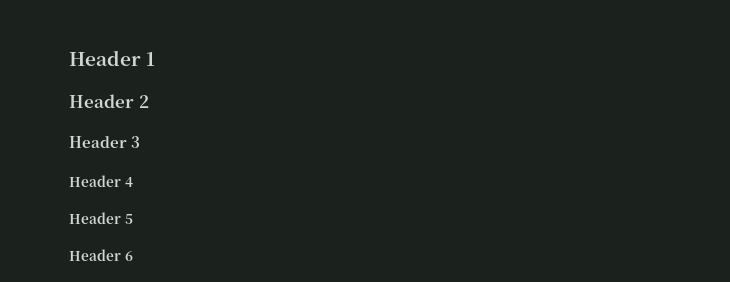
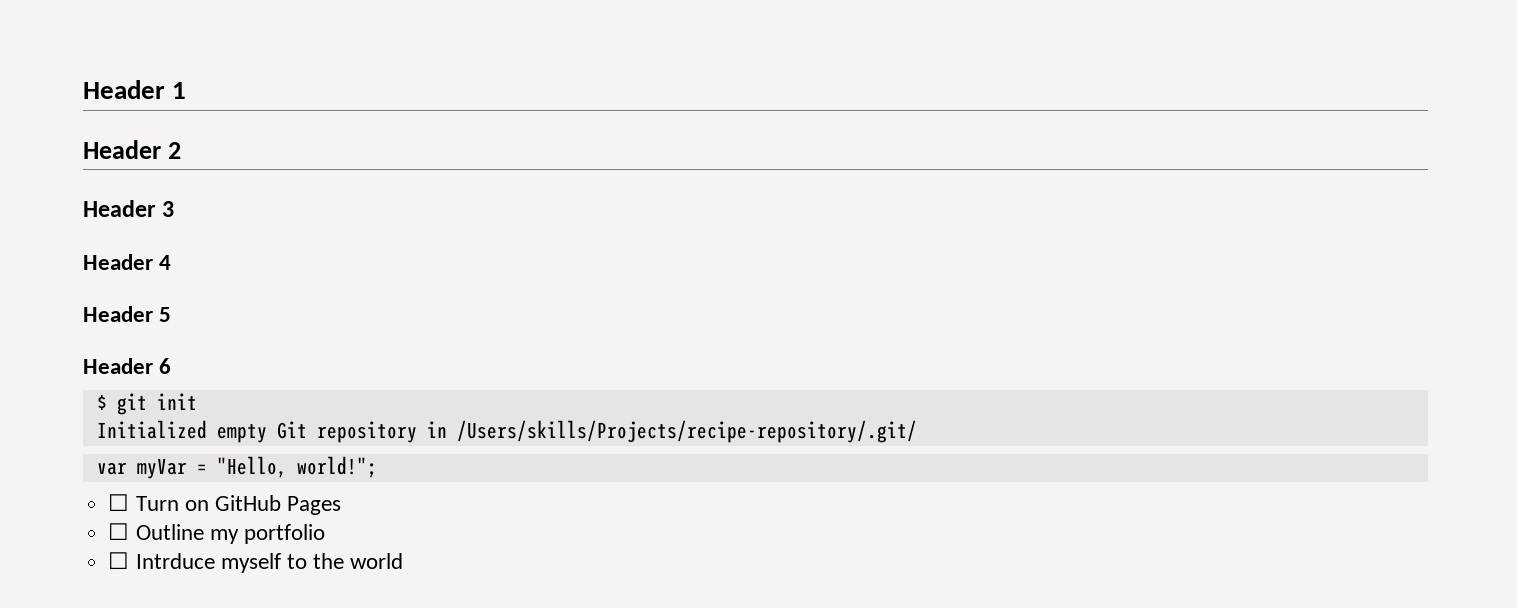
+ $ git init
+ Initialized empty Git repository in /Users/skills/Projects/recipe-repository/.git/
+ var myVar = "Hello, world!";
+ ☐ Turn on GitHub Pages
+ ☐ Outline my portfolio
+ ☐ Intrduce myself to the world

